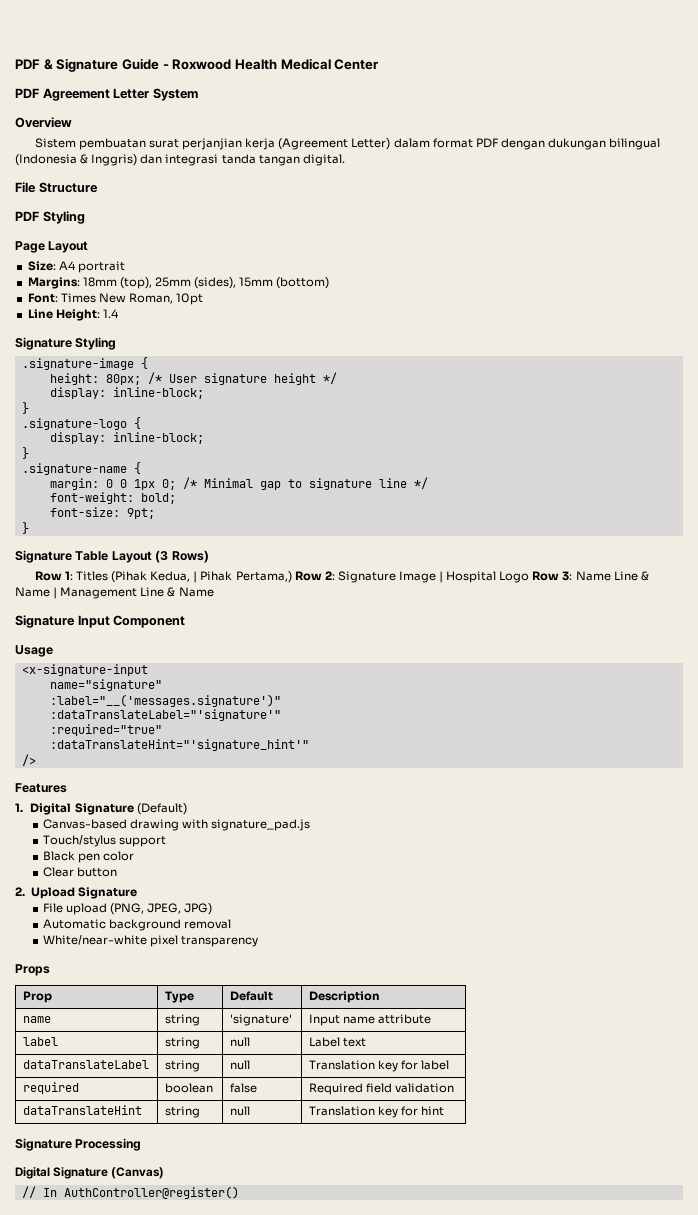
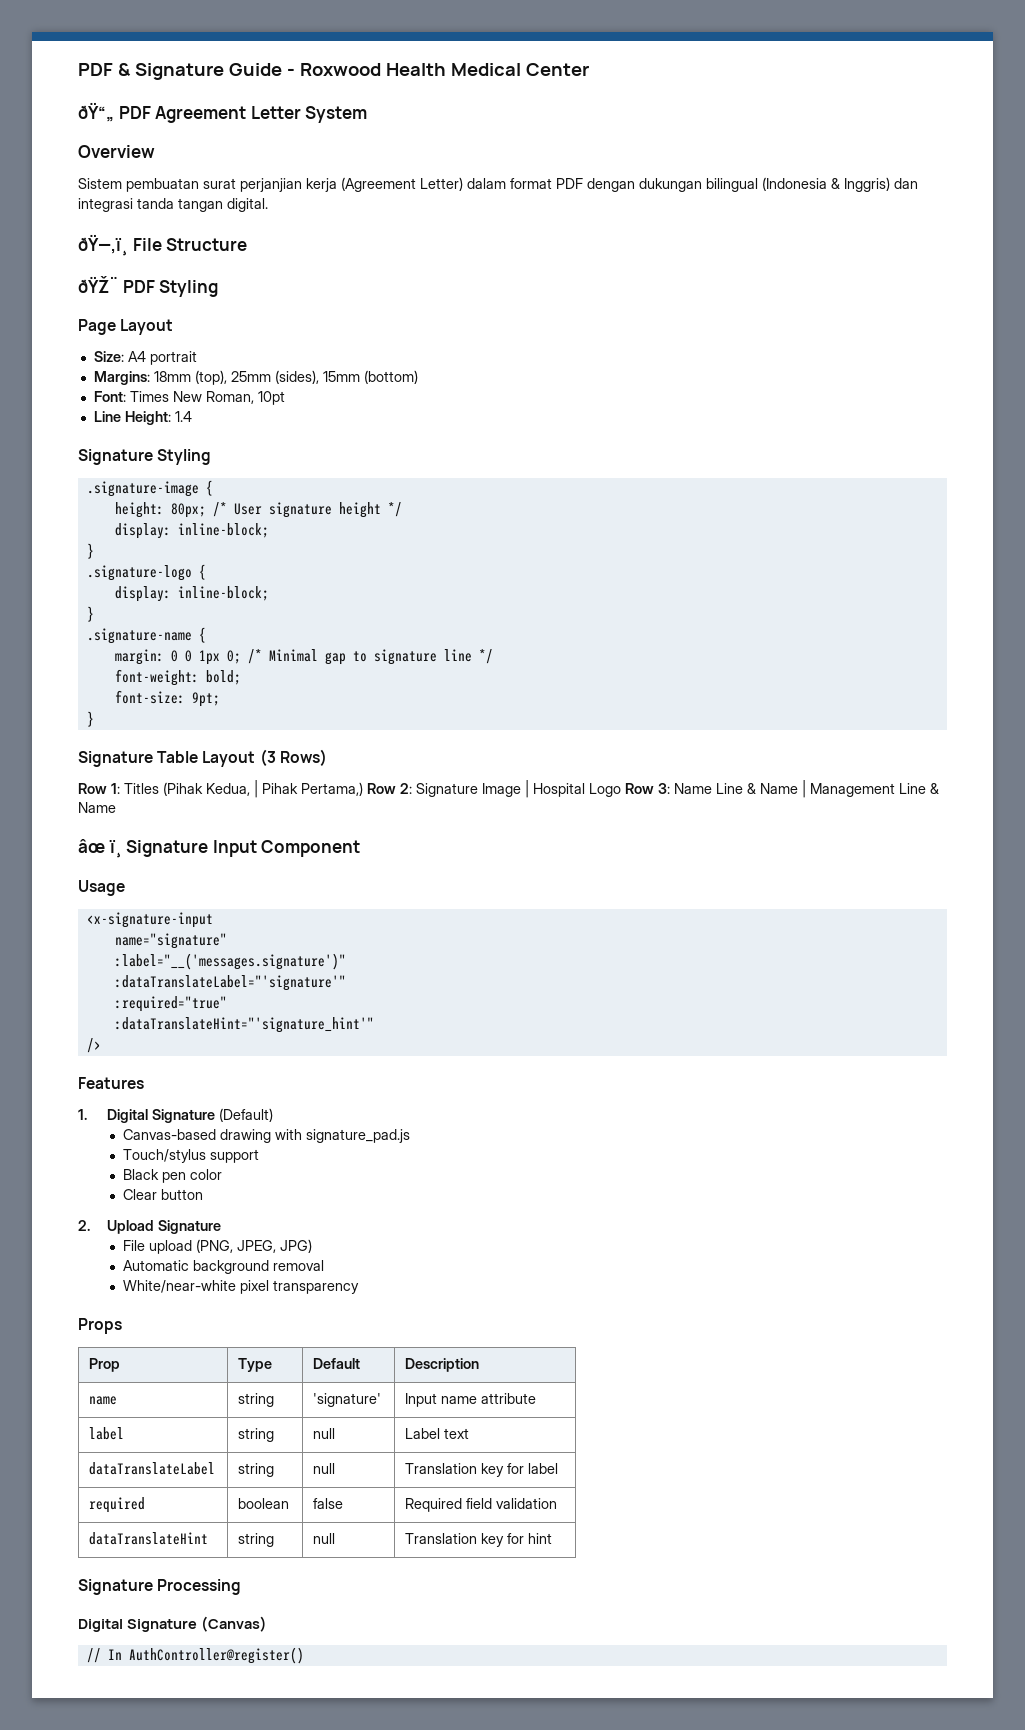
- PDF Agreement Letter System
+ ðŸ“„ PDF Agreement Letter System
- File Structure
+ ðŸ—‚ï¸ File Structure
- PDF Styling
+ ðŸŽ¨ PDF Styling
- Signature Input Component
+ âœ ï¸ Signature Input Component

